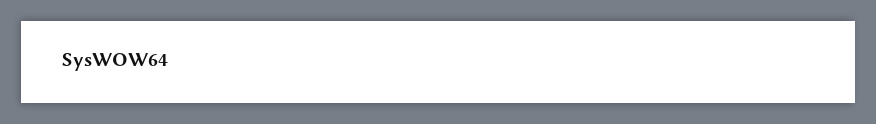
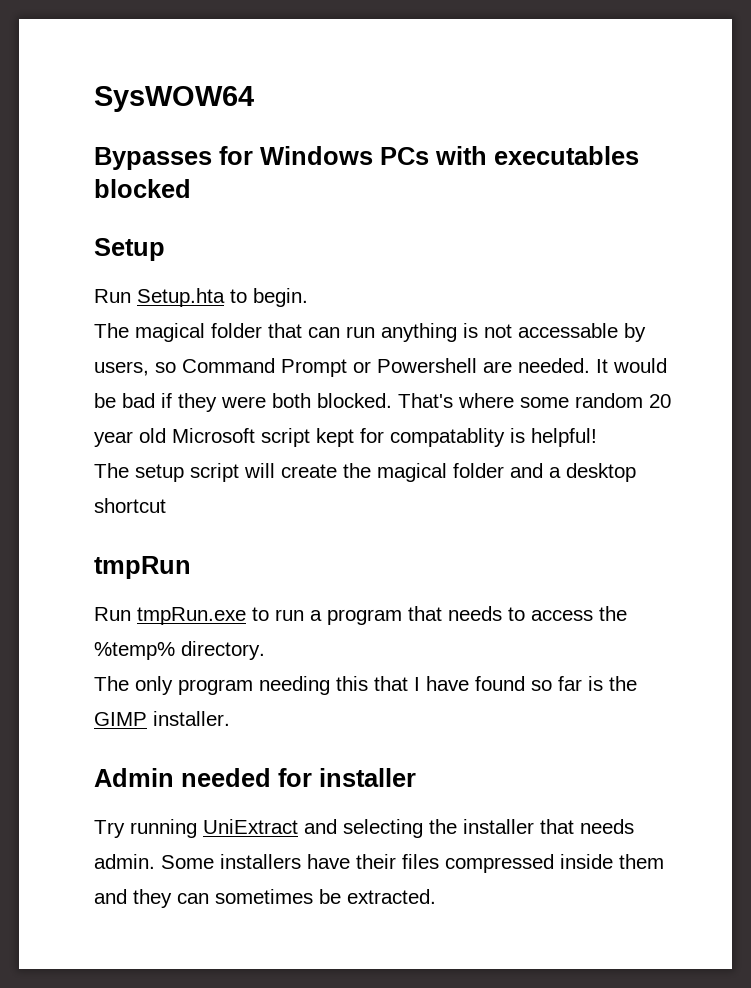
+ Bypasses for Windows PCs with executables blocked
+ Setup
+ Run Setup.hta to begin.
+ The magical folder that can run anything is not accessable by users, so Command Prompt or Powershell are needed. It would be bad if they were both blocked. That's where some random 20 year old Microsoft script kept for compatablity is helpful!
+ The setup script will create the magical folder and a desktop shortcut
+ tmpRun
+ Run tmpRun.exe to run a program that needs to access the %temp% directory.
+ The only program needing this that I have found so far is the GIMP installer.
+ Admin needed for installer
+ Try running UniExtract and selecting the installer that needs admin. Some installers have their files compressed inside them and they can sometimes be extracted.

